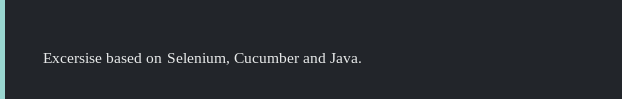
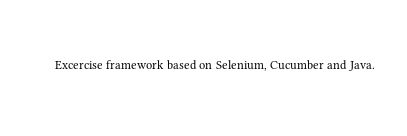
- Еxcersise based on Selenium, Cucumber and Java.
+ Еxcercise framework based on Selenium, Cucumber and Java.

